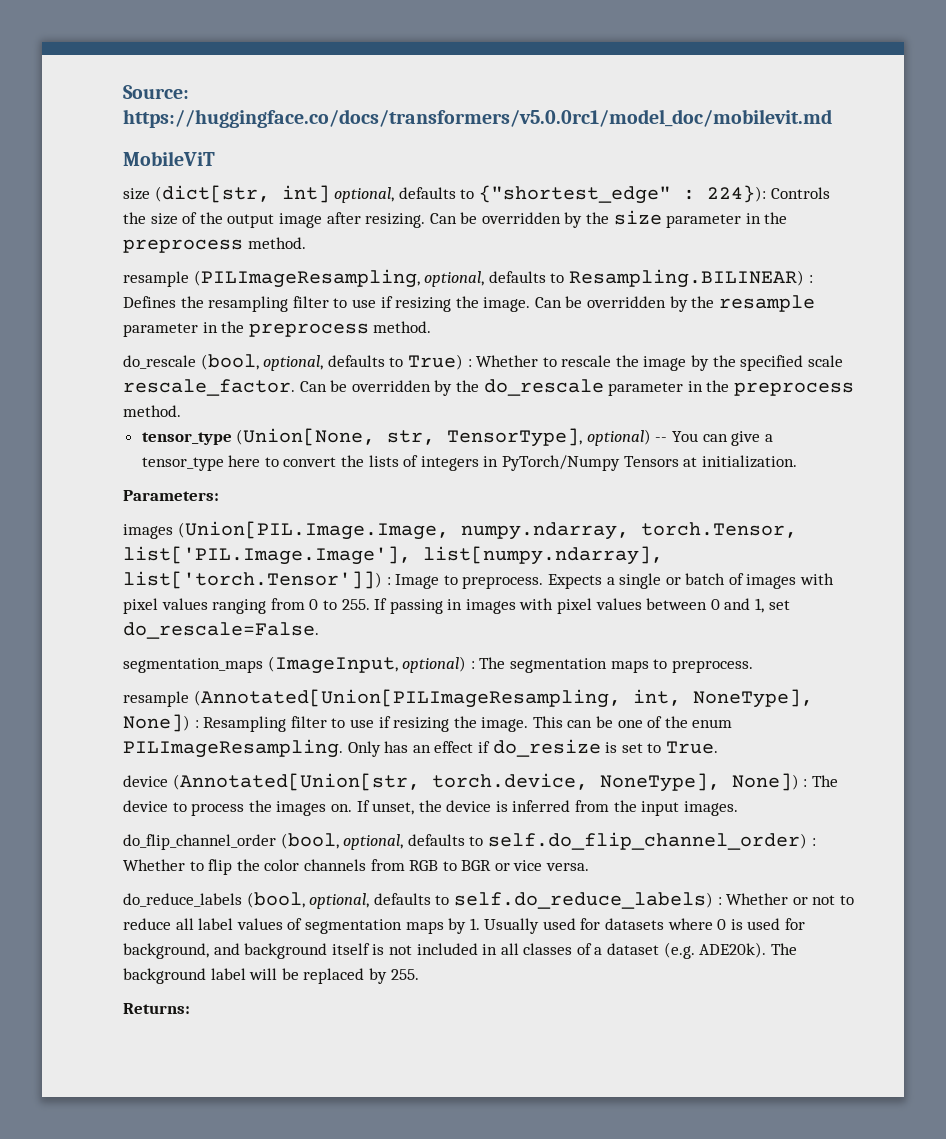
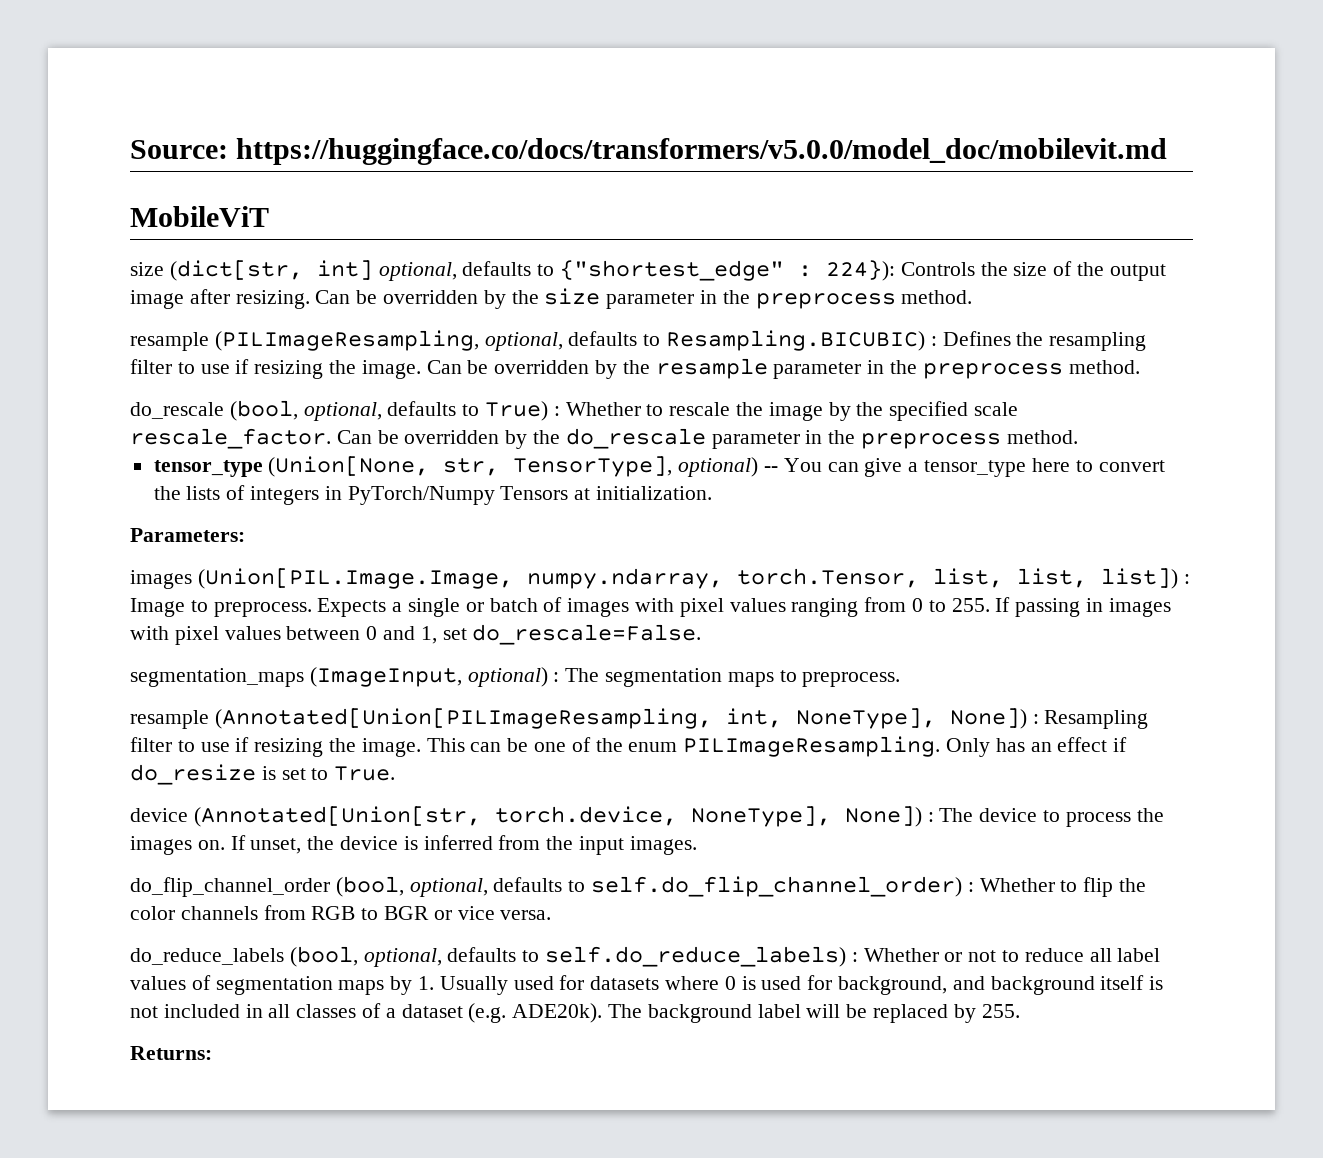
- Source: https://huggingface.co/docs/transformers/v5.0.0rc1/model_doc/mobilevit.md
+ Source: https://huggingface.co/docs/transformers/v5.0.0/model_doc/mobilevit.md
- resample (PILImageResampling, optional, defaults to Resampling.BILINEAR) : Defines the resampling filter to use if resizing the image.
+ resample (PILImageResampling, optional, defaults to Resampling.BICUBIC) : Defines the resampling filter to use if resizing the image.
- images (Union[PIL.Image.Image, numpy.ndarray, torch.Tensor, list['PIL.Image.Image'], list[numpy.ndarray], list['torch.Tensor']]) : Image to preprocess.
+ images (Union[PIL.Image.Image, numpy.ndarray, torch.Tensor, list, list, list]) : Image to preprocess.

